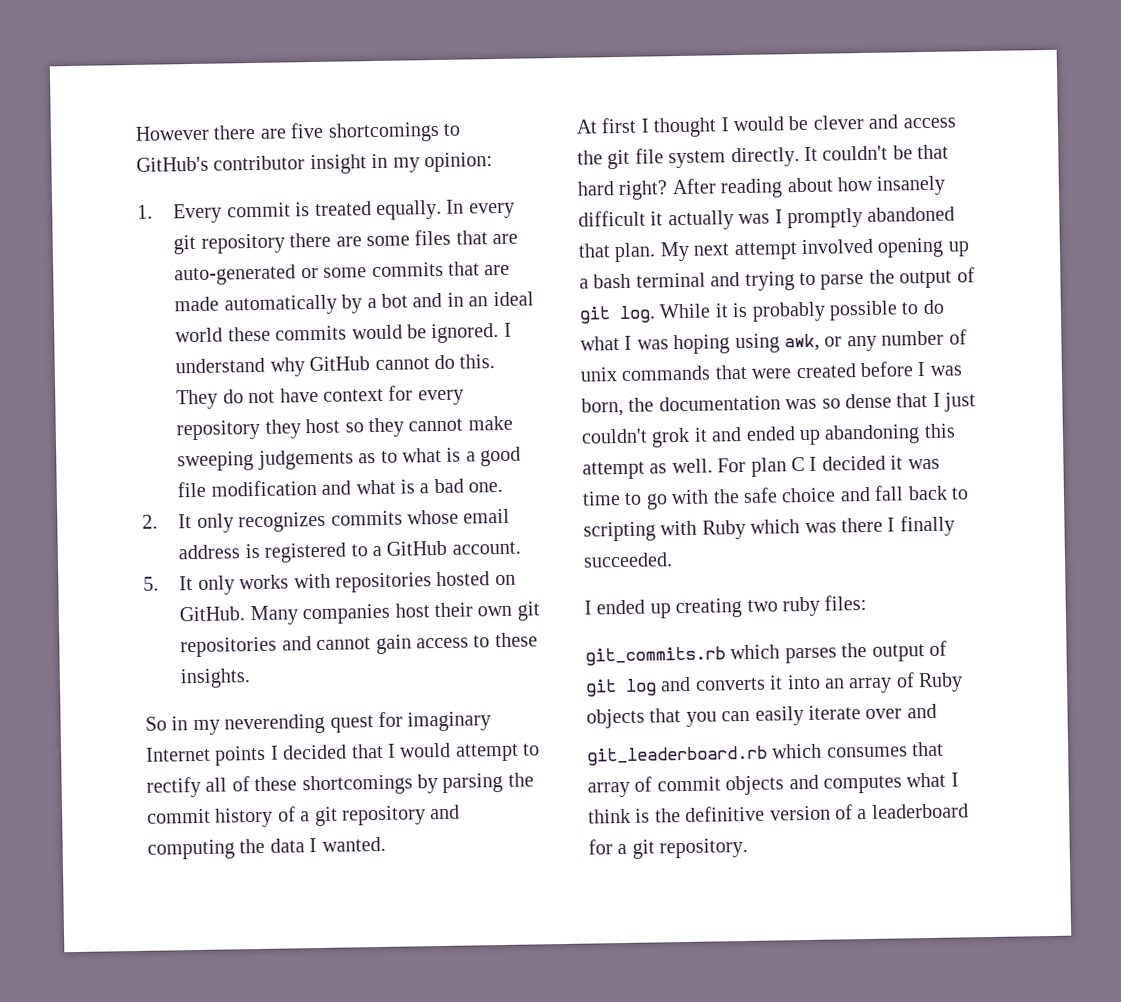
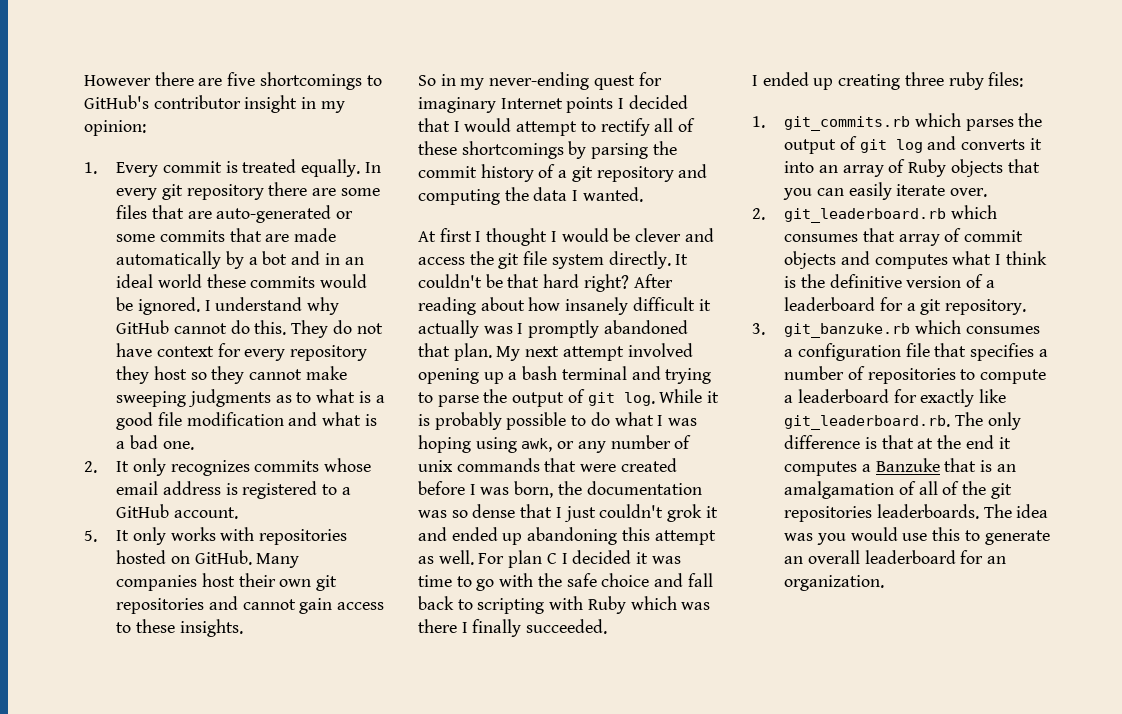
- They do not have context for every repository they host so they cannot make sweeping judgements as to what is a good file modification and what is a bad one.
+ They do not have context for every repository they host so they cannot make sweeping judgments as to what is a good file modification and what is a bad one.
- So in my neverending quest for imaginary Internet points I decided that I would attempt to rectify all of these shortcomings by parsing the commit history of a git repository and computing the data I wanted.
+ So in my never-ending quest for imaginary Internet points I decided that I would attempt to rectify all of these shortcomings by parsing the commit history of a git repository and computing the data I wanted.
- I ended up creating two ruby files:
+ I ended up creating three ruby files:
- git_commits.rb which parses the output of git log and converts it into an array of Ruby objects that you can easily iterate over and
- git_leaderboard.rb which consumes that array of commit objects and computes what I think is the definitive version of a leaderboard for a git repository.
+ 1. git_commits.rb which parses the output of git log and converts it into an array of Ruby objects that you can easily iterate over.
+ 2. git_leaderboard.rb which consumes that array of commit objects and computes what I think is the definitive version of a leaderboard for a git repository.
+ 3. git_banzuke.rb which consumes a configuration file that specifies a number of repositories to compute a leaderboard for exactly like git_leaderboard.rb. The only difference is that at the end it computes a Banzuke that is an amalgamation of all of the git repositories leaderboards. The idea was you would use this to generate an overall leaderboard for an organization.

